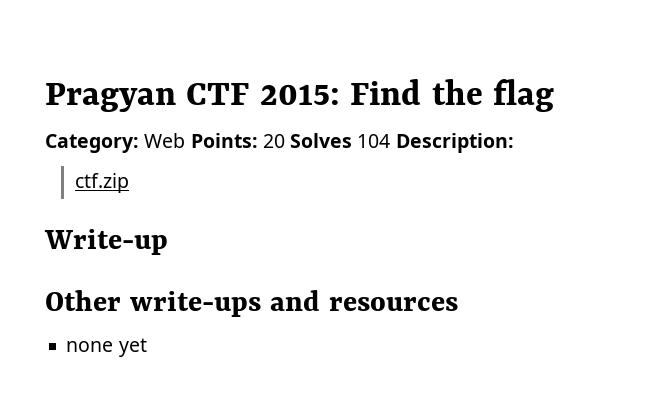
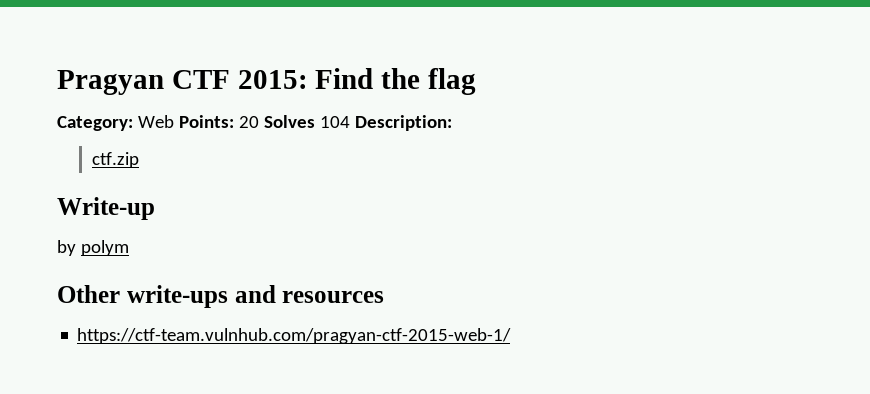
+ by polym
- none yet
+ https://ctf-team.vulnhub.com/pragyan-ctf-2015-web-1/

